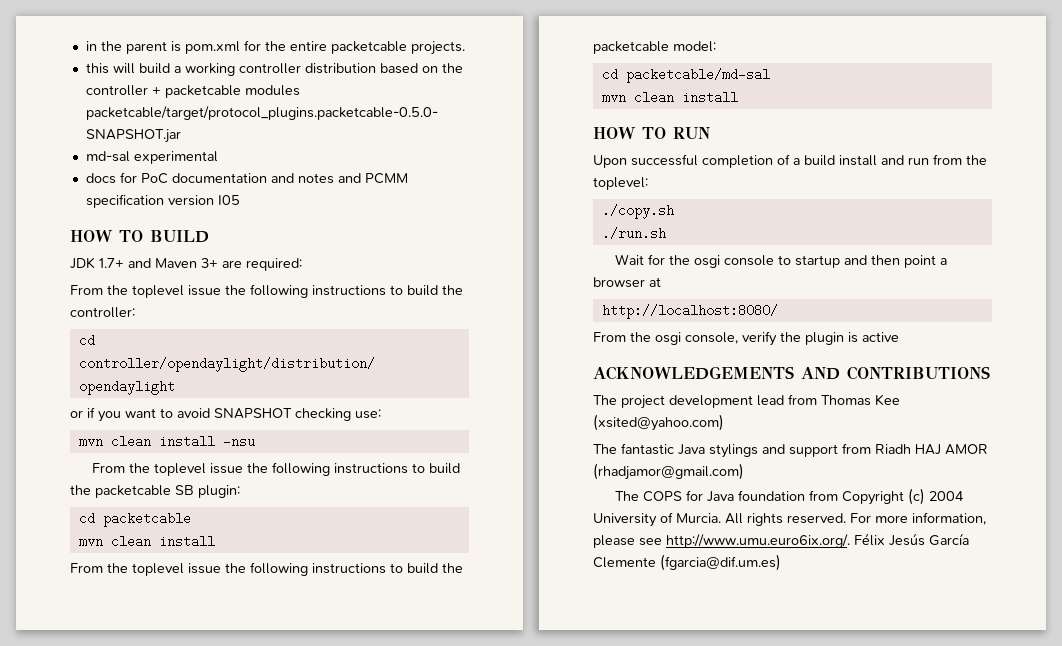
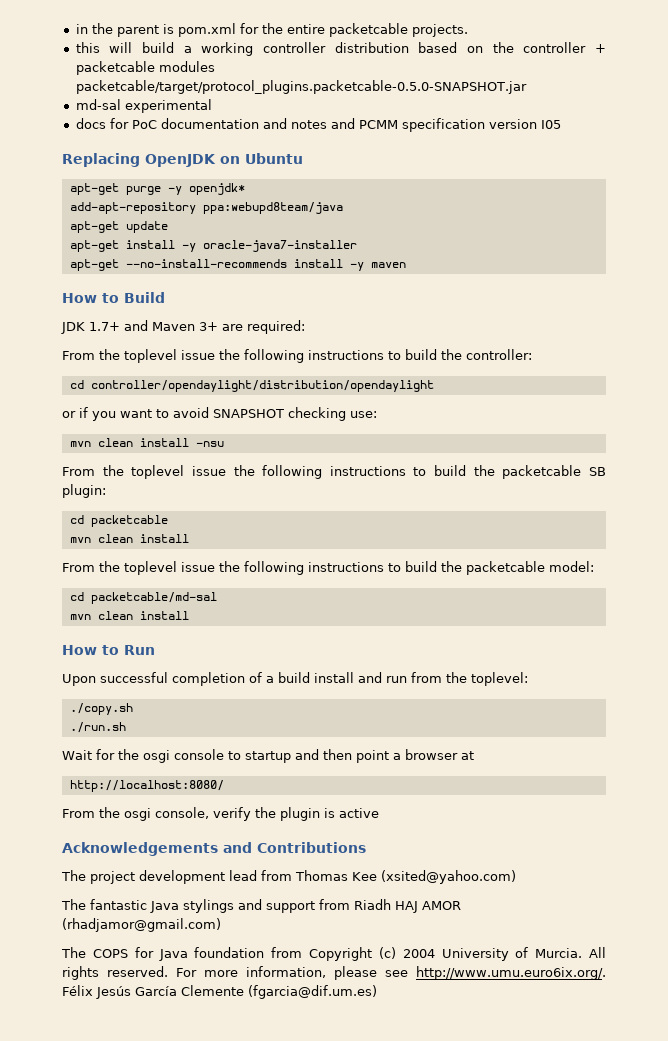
- HOW TO BUILD
+ Replacing OpenJDK on Ubuntu
+ apt-get purge -y openjdk*
+ add-apt-repository ppa:webupd8team/java
+ apt-get update
+ apt-get install -y oracle-java7-installer
+ apt-get --no-install-recommends install -y maven
+ How to Build
- HOW TO RUN
+ How to Run
- ACKNOWLEDGEMENTS AND CONTRIBUTIONS
+ Acknowledgements and Contributions

